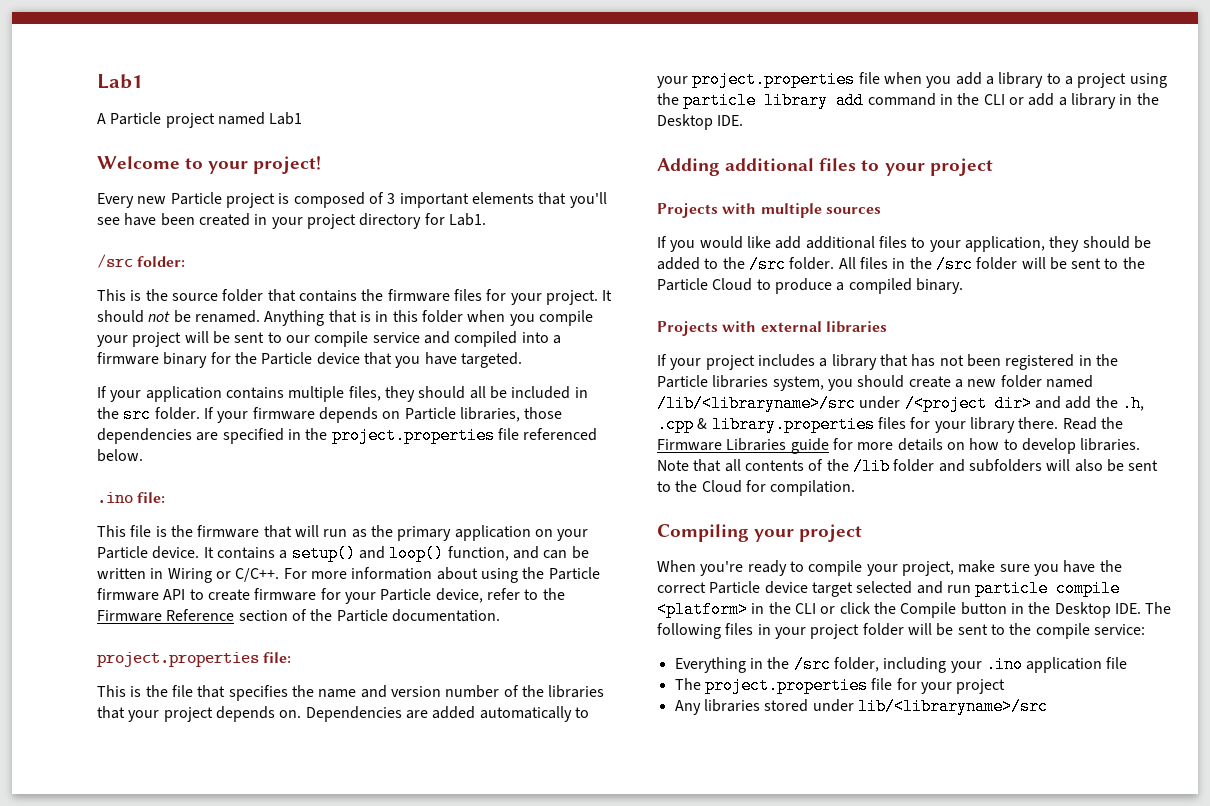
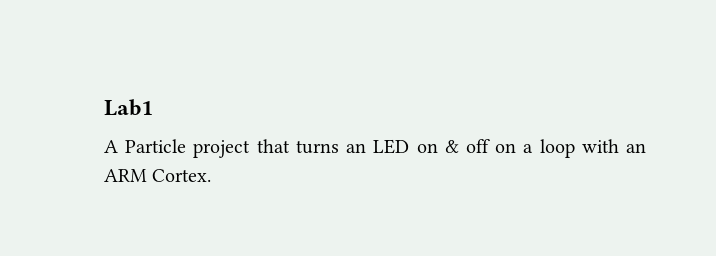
- A Particle project named Lab1
- Welcome to your project!
- Every new Particle project is composed of 3 important elements that you'll see have been created in your project directory for Lab1.
- /src folder:
- This is the source folder that contains the firmware files for your project. It should not be renamed. Anything that is in this folder when you compile your project will be sent to our compile service and compiled into a firmware binary for the Particle device that you have targeted.
- If your application contains multiple files, they should all be included in the src folder. If your firmware depends on Particle libraries, those dependencies are specified in the project.properties file referenced below.
- .ino file:
- This file is the firmware that will run as the primary application on your Particle device. It contains a setup() and loop() function, and can be written in Wiring or C/C++. For more information about using the Particle firmware API to create firmware for your Particle device, refer to the Firmware Reference section of the Particle documentation.
- project.properties file:
- This is the file that specifies the name and version number of the libraries that your project depends on. Dependencies are added automatically to your project.properties file when you add a library to a project using the particle library add command in the CLI or add a library in the Desktop IDE.
- Adding additional files to your project
- Projects with multiple sources
- If you would like add additional files to your application, they should be added to the /src folder. All files in the /src folder will be sent to the Particle Cloud to produce a compiled binary.
- Projects with external libraries
- If your project includes a library that has not been registered in the Particle libraries system, you should create a new folder named /lib/<libraryname>/src under /<project dir> and add the .h, .cpp & library.properties files for your library there. Read the Firmware Libraries guide for more details on how to develop libraries. Note that all contents of the /lib folder and subfolders will also be sent to the Cloud for compilation.
- Compiling your project
- When you're ready to compile your project, make sure you have the correct Particle device target selected and run particle compile <platform> in the CLI or click the Compile button in the Desktop IDE. The following files in your project folder will be sent to the compile service:
- Everything in the /src folder, including your .ino application file
- The project.properties file for your project
- Any libraries stored under lib/<libraryname>/src
+ A Particle project that turns an LED on & off on a loop with an ARM Cortex.

